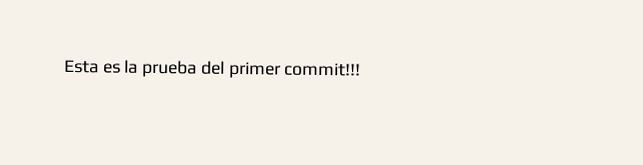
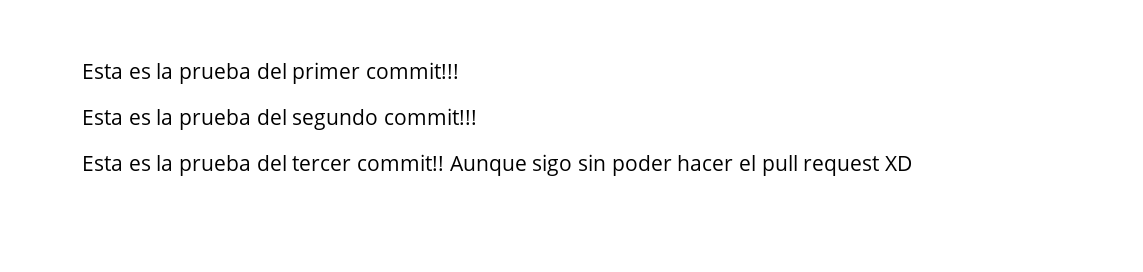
+ Esta es la prueba del segundo commit!!!
+ Esta es la prueba del tercer commit!! Aunque sigo sin poder hacer el pull request XD

